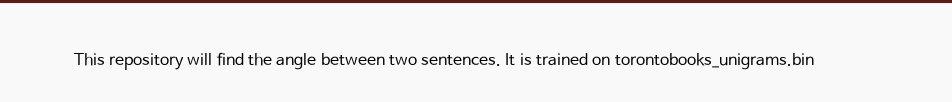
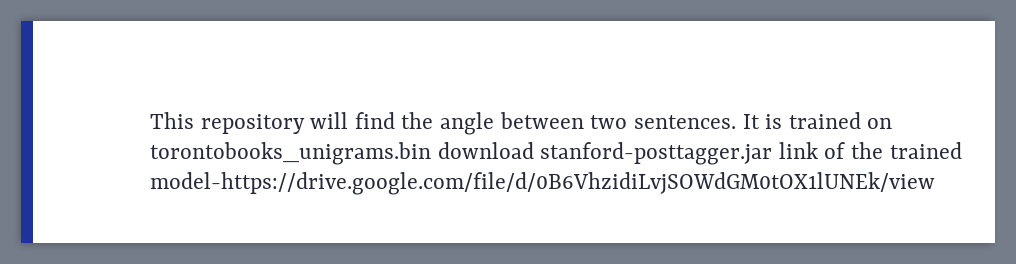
- It is trained on torontobooks_unigrams.bin
+ It is trained on torontobooks_unigrams.bin download stanford-posttagger.jar link of the trained model-https://drive.google.com/file/d/0B6VhzidiLvjSOWdGM0tOX1lUNEk/view

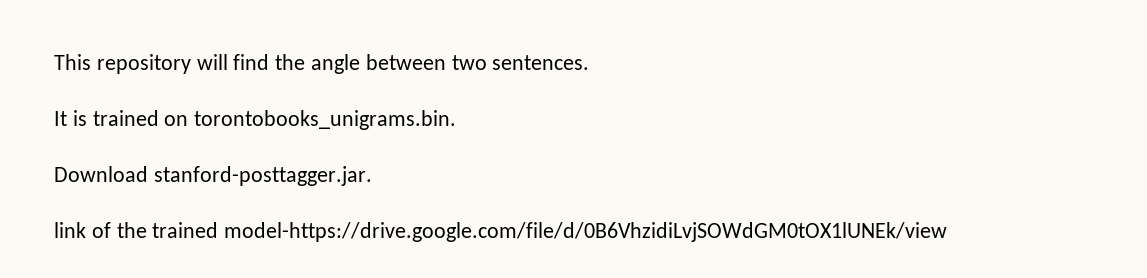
- This repository will find the angle between two sentences. It is trained on torontobooks_unigrams.bin download stanford-posttagger.jar link of the trained model-https://drive.google.com/file/d/0B6VhzidiLvjSOWdGM0tOX1lUNEk/view
+ This repository will find the angle between two sentences.
+ It is trained on torontobooks_unigrams.bin.
+ Download stanford-posttagger.jar.
+ link of the trained model-https://drive.google.com/file/d/0B6VhzidiLvjSOWdGM0tOX1lUNEk/view

